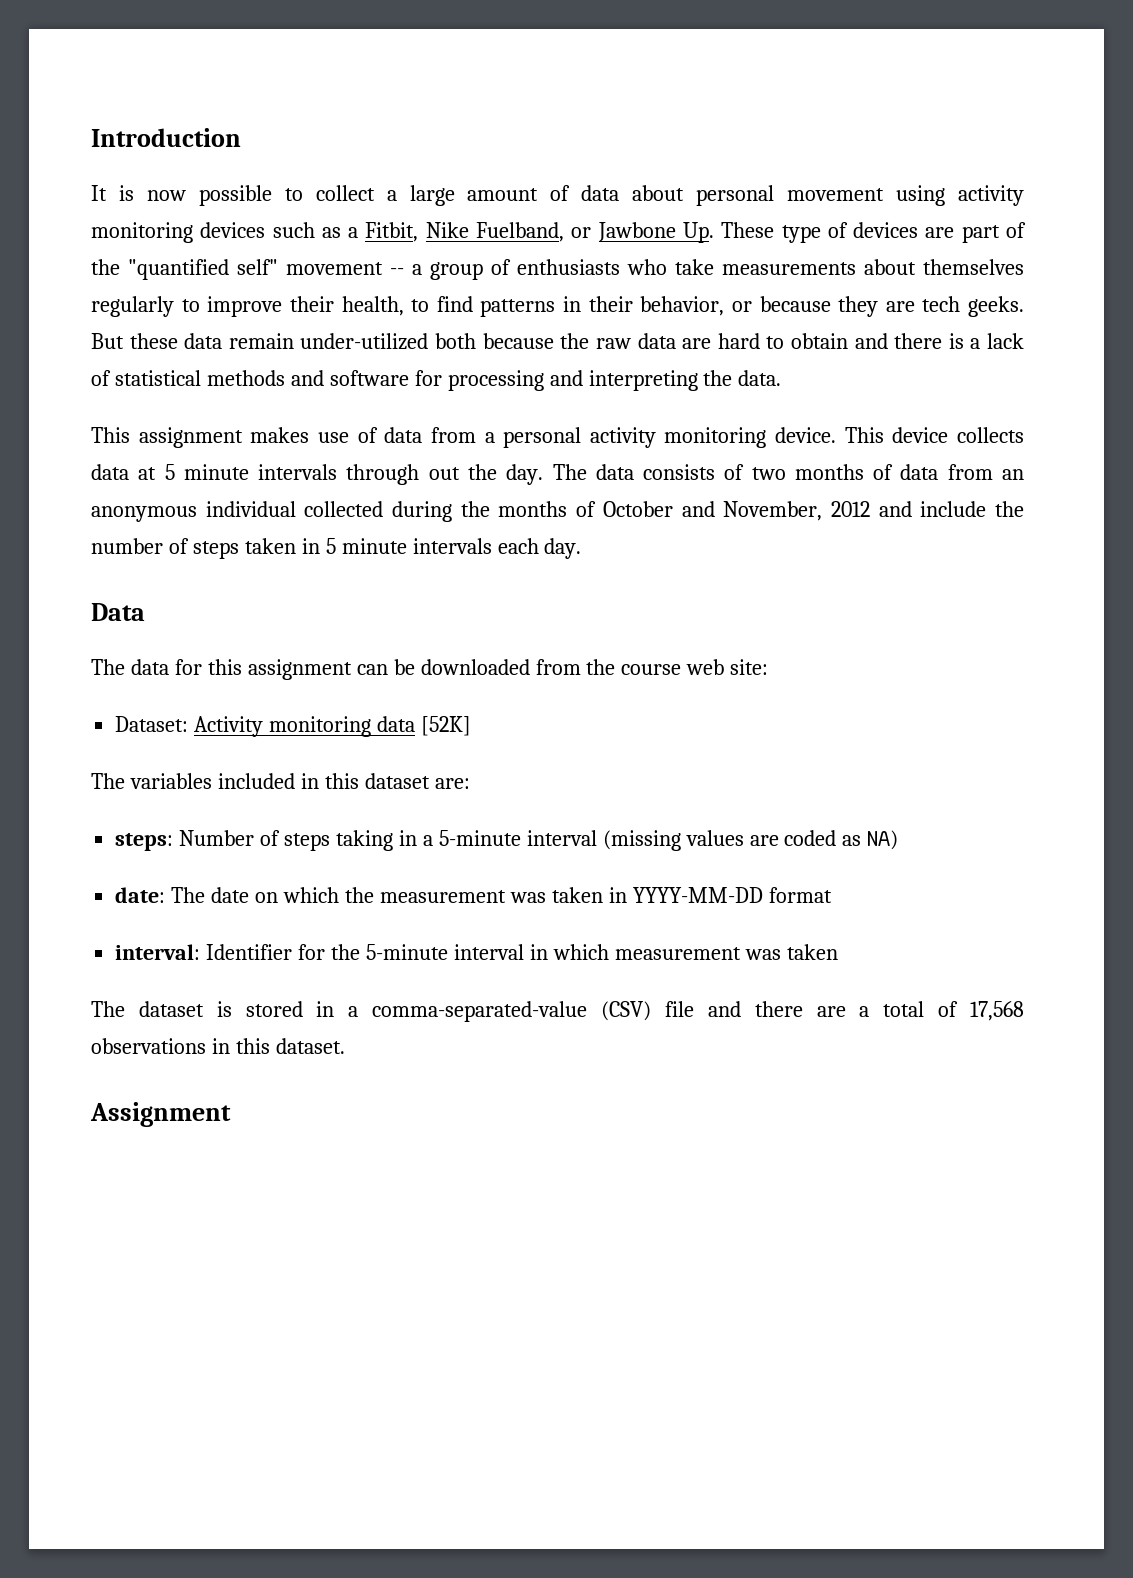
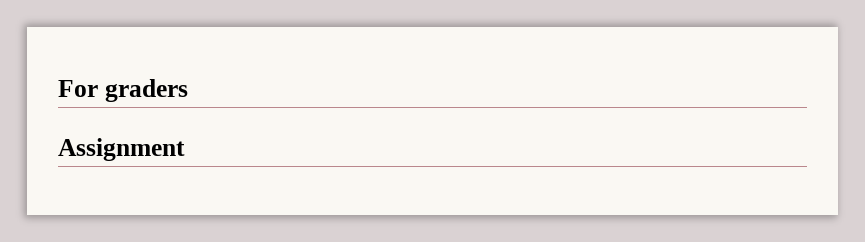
- Introduction
- It is now possible to collect a large amount of data about personal movement using activity monitoring devices such as a Fitbit, Nike Fuelband, or Jawbone Up. These type of devices are part of the "quantified self" movement -- a group of enthusiasts who take measurements about themselves regularly to improve their health, to find patterns in their behavior, or because they are tech geeks. But these data remain under-utilized both because the raw data are hard to obtain and there is a lack of statistical methods and software for processing and interpreting the data.
- This assignment makes use of data from a personal activity monitoring device. This device collects data at 5 minute intervals through out the day. The data consists of two months of data from an anonymous individual collected during the months of October and November, 2012 and include the number of steps taken in 5 minute intervals each day.
- Data
- The data for this assignment can be downloaded from the course web site:
- Dataset: Activity monitoring data [52K]
- The variables included in this dataset are:
- steps: Number of steps taking in a 5-minute interval (missing values are coded as NA)
- date: The date on which the measurement was taken in YYYY-MM-DD format
- interval: Identifier for the 5-minute interval in which measurement was taken
- The dataset is stored in a comma-separated-value (CSV) file and there are a total of 17,568 observations in this dataset.
+ For graders

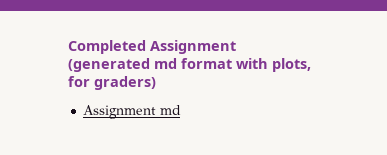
- For graders
- Assignment
+ Completed Assignment (generated md format with plots, for graders)
+ Assignment md

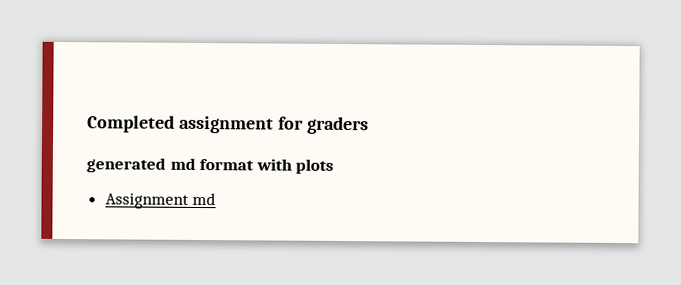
- Completed Assignment (generated md format with plots, for graders)
+ Completed assignment for graders
+ generated md format with plots

